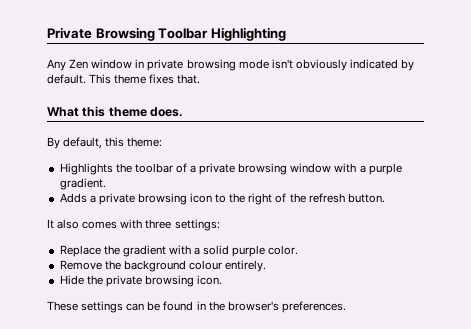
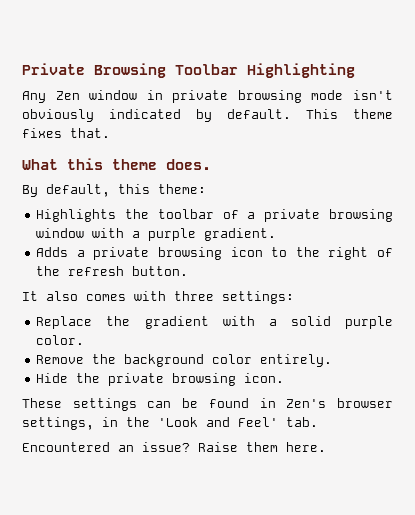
- Remove the background colour entirely.
+ Remove the background color entirely.
- These settings can be found in the browser's preferences.
+ These settings can be found in Zen's browser settings, in the 'Look and Feel' tab.
+ Encountered an issue? Raise them here.

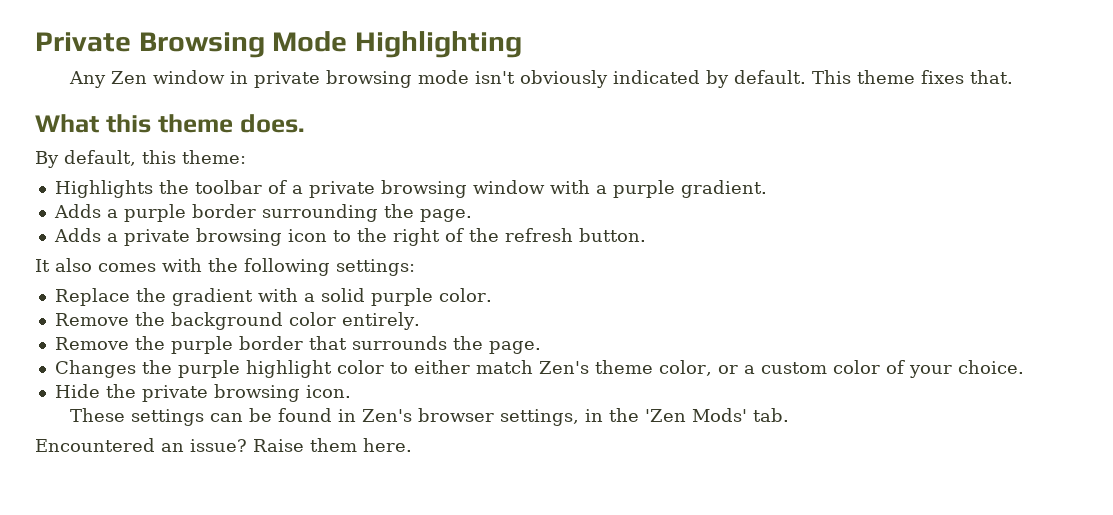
- Private Browsing Toolbar Highlighting
+ Private Browsing Mode Highlighting
+ Adds a purple border surrounding the page.
- It also comes with three settings:
+ It also comes with the following settings:
+ Remove the purple border that surrounds the page.
+ Changes the purple highlight color to either match Zen's theme color, or a custom color of your choice.
- These settings can be found in Zen's browser settings, in the 'Look and Feel' tab.
+ These settings can be found in Zen's browser settings, in the 'Zen Mods' tab.

